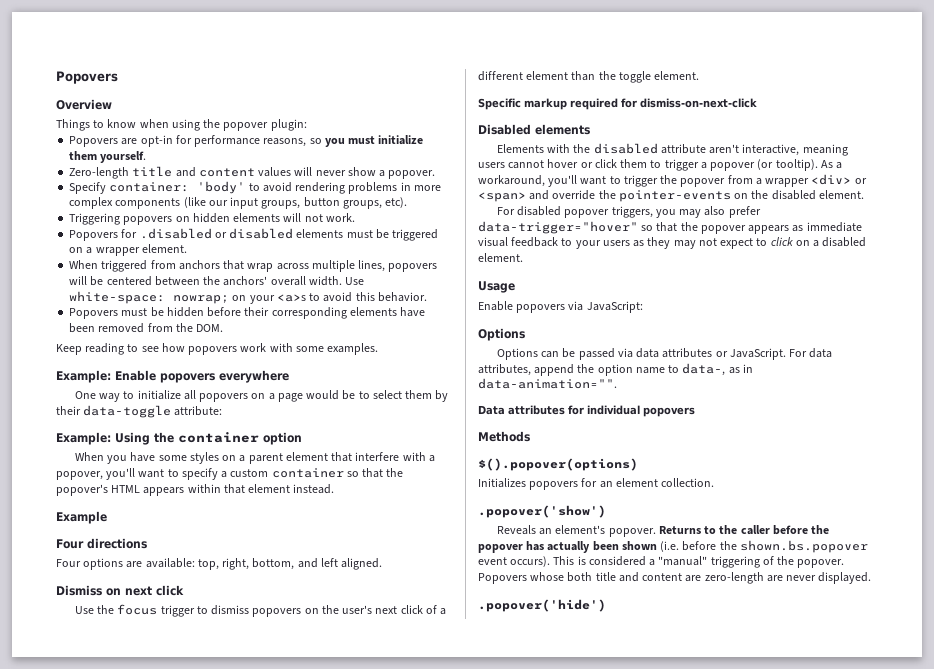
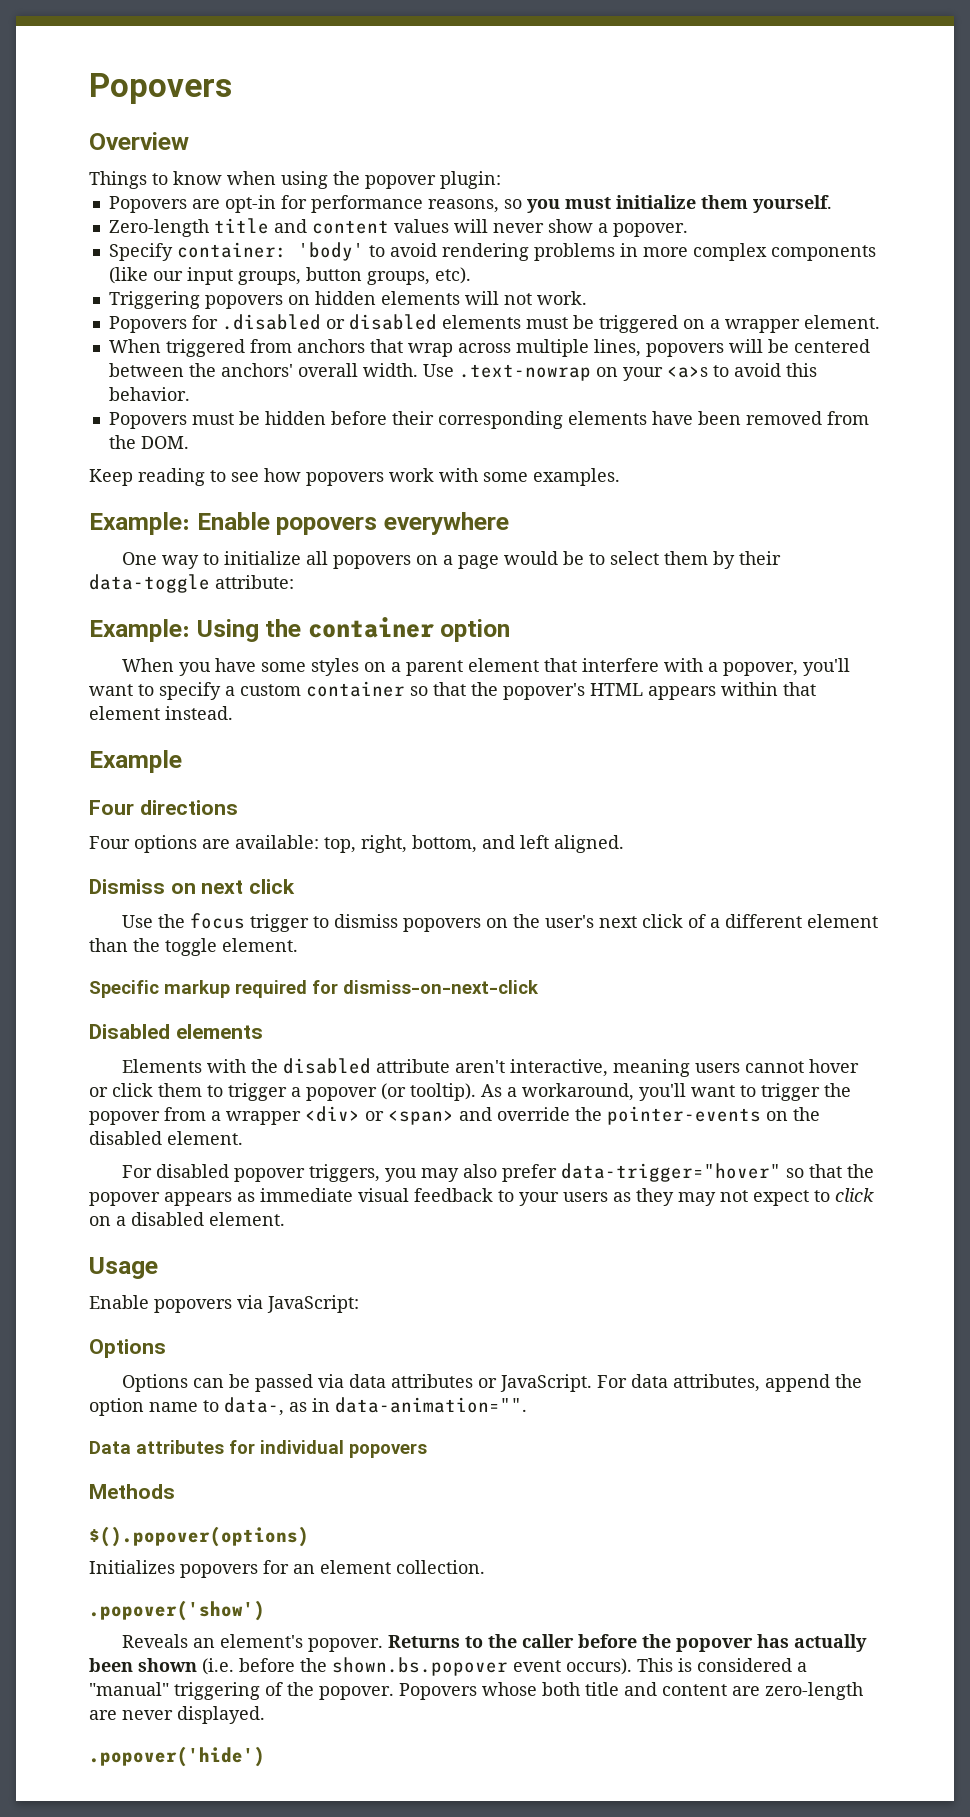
- Use white-space: nowrap; on your <a>s to avoid this behavior.
+ Use .text-nowrap on your <a>s to avoid this behavior.

